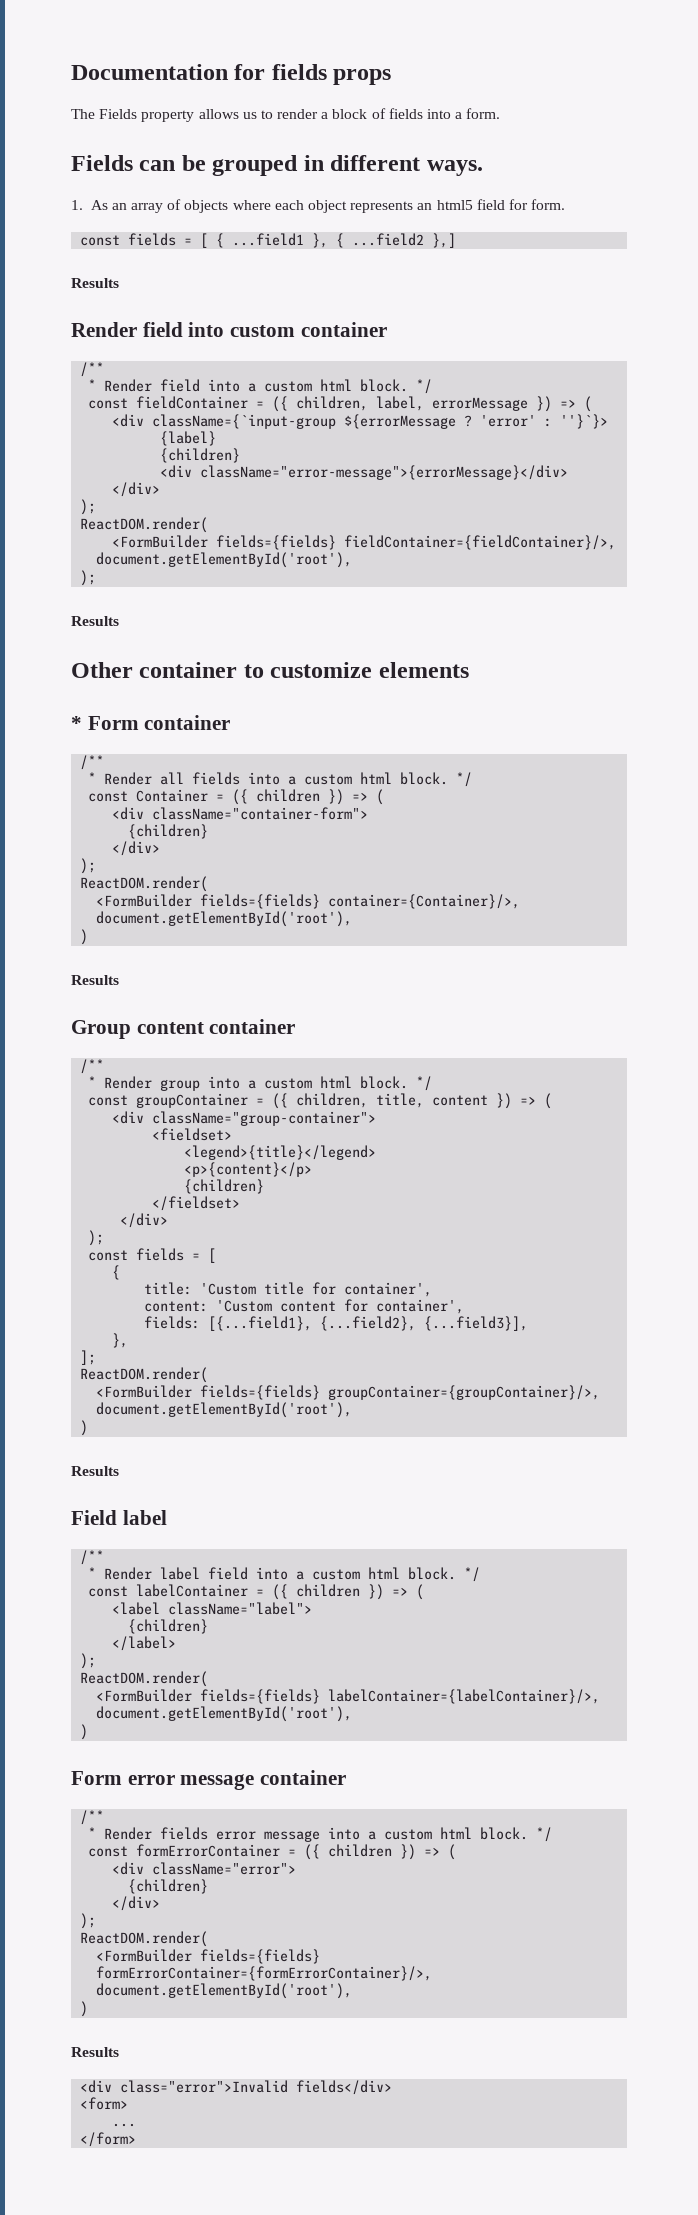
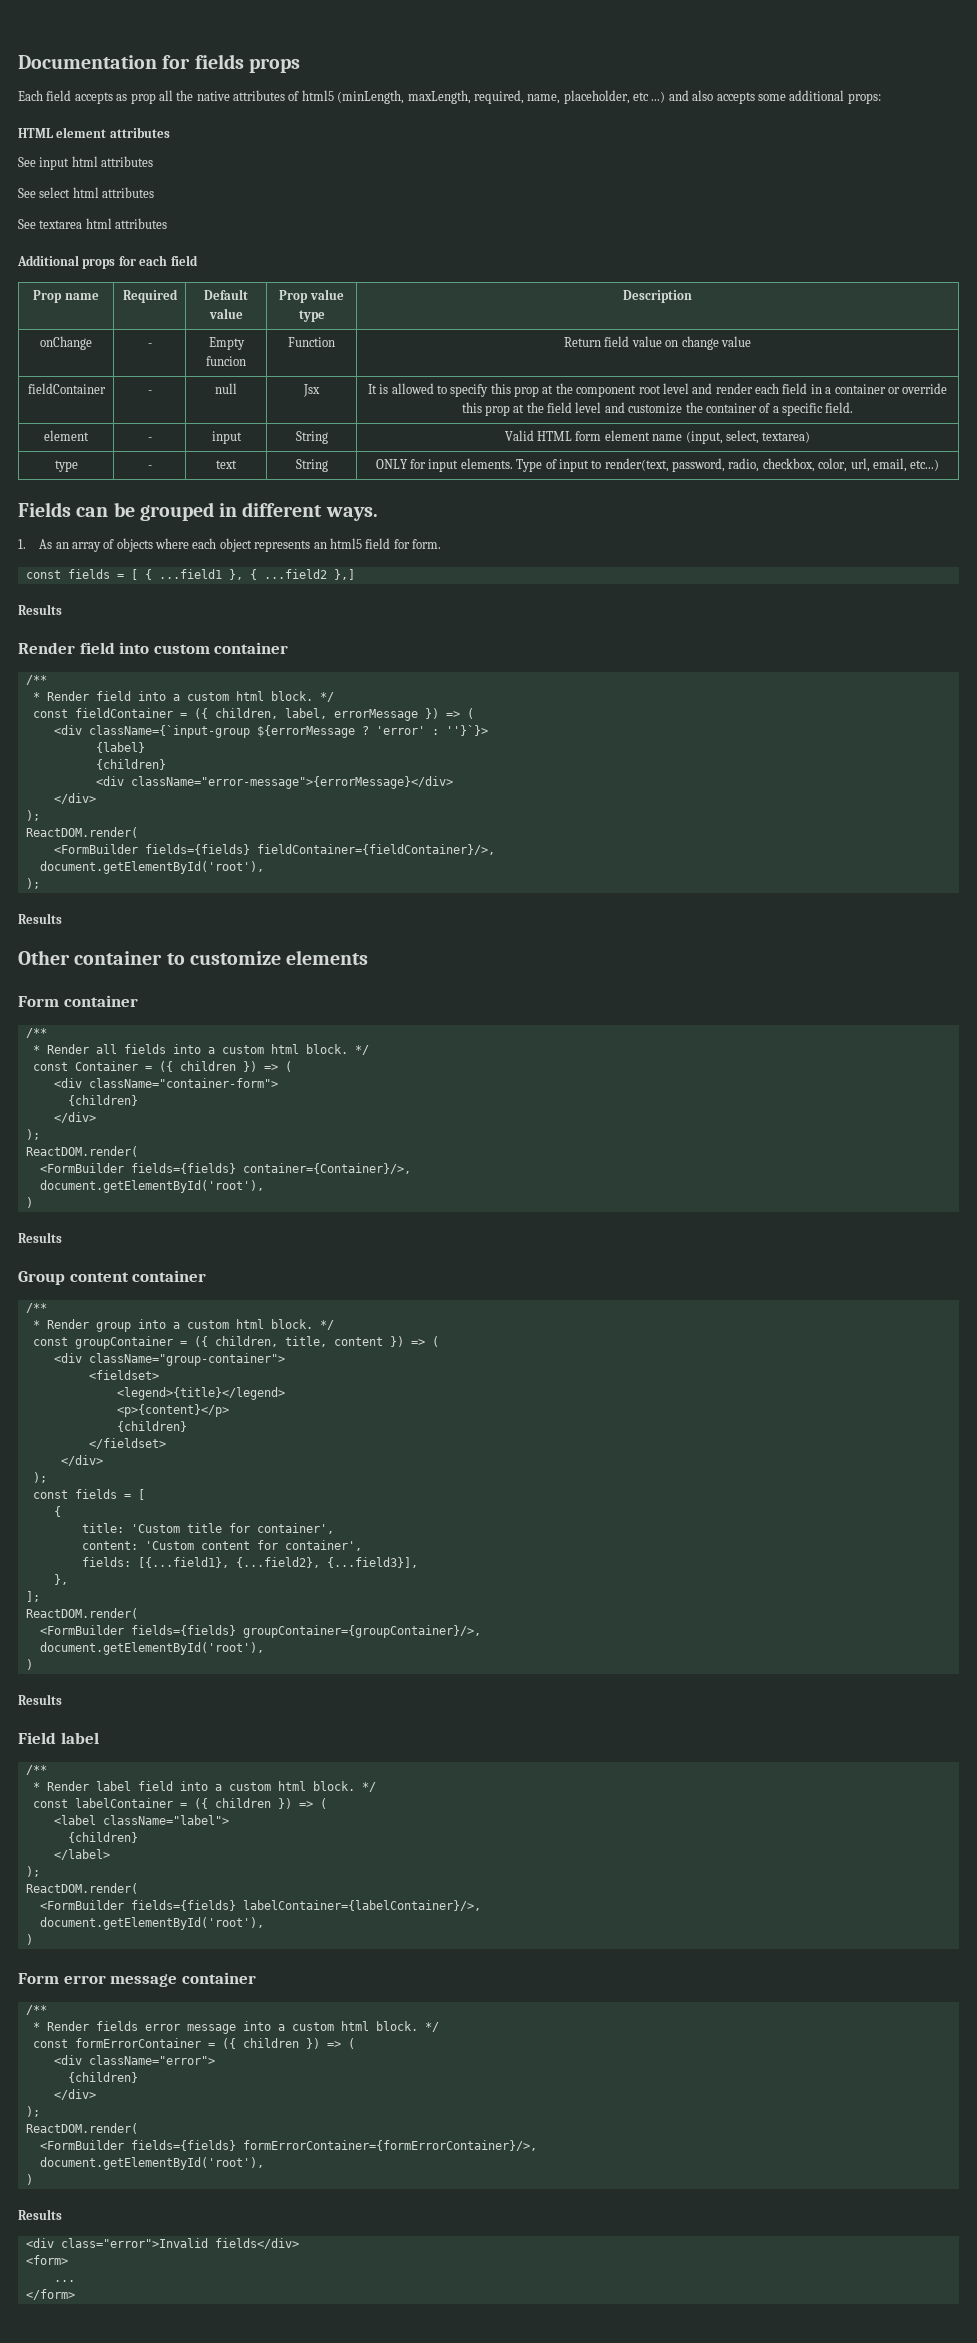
- The Fields property allows us to render a block of fields into a form.
+ Each field accepts as prop all the native attributes of html5 (minLength, maxLength, required, name, placeholder, etc ...) and also accepts some additional props:
+ HTML element attributes
+ See input html attributes
+ See select html attributes
+ See textarea html attributes
+ Additional props for each field
+ Prop name | Required | Default value | Prop value type | Description
+ onChange | - | Empty funcion | Function | Return field value on change value
+ fieldContainer | - | null | Jsx | It is allowed to specify this prop at the component root level and render each field in a container or override this prop at the field level and customize the container of a specific field.
+ element | - | input | String | Valid HTML form element name (input, select, textarea)
+ type | - | text | String | ONLY for input elements. Type of input to render(text, password, radio, checkbox, color, url, email, etc...)
- * Form container
+ Form container

